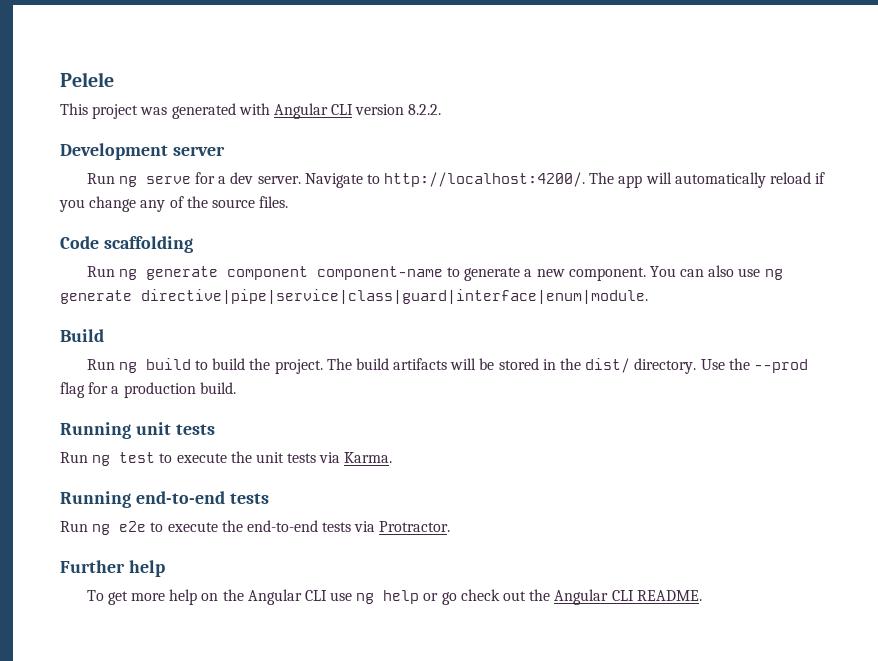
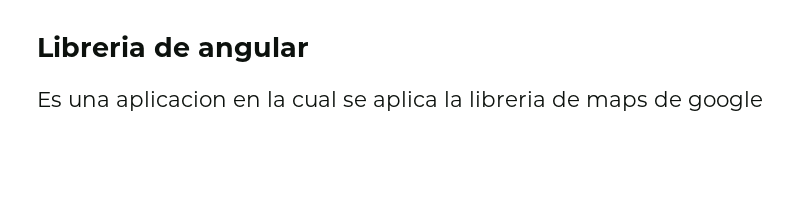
- Pelele
- This project was generated with Angular CLI version 8.2.2.
- Development server
- Run ng serve for a dev server. Navigate to http://localhost:4200/. The app will automatically reload if you change any of the source files.
- Code scaffolding
- Run ng generate component component-name to generate a new component. You can also use ng generate directive|pipe|service|class|guard|interface|enum|module.
- Build
- Run ng build to build the project. The build artifacts will be stored in the dist/ directory. Use the --prod flag for a production build.
- Running unit tests
- Run ng test to execute the unit tests via Karma.
- Running end-to-end tests
- Run ng e2e to execute the end-to-end tests via Protractor.
- Further help
- To get more help on the Angular CLI use ng help or go check out the Angular CLI README.
+ Libreria de angular
+ Es una aplicacion en la cual se aplica la libreria de maps de google

